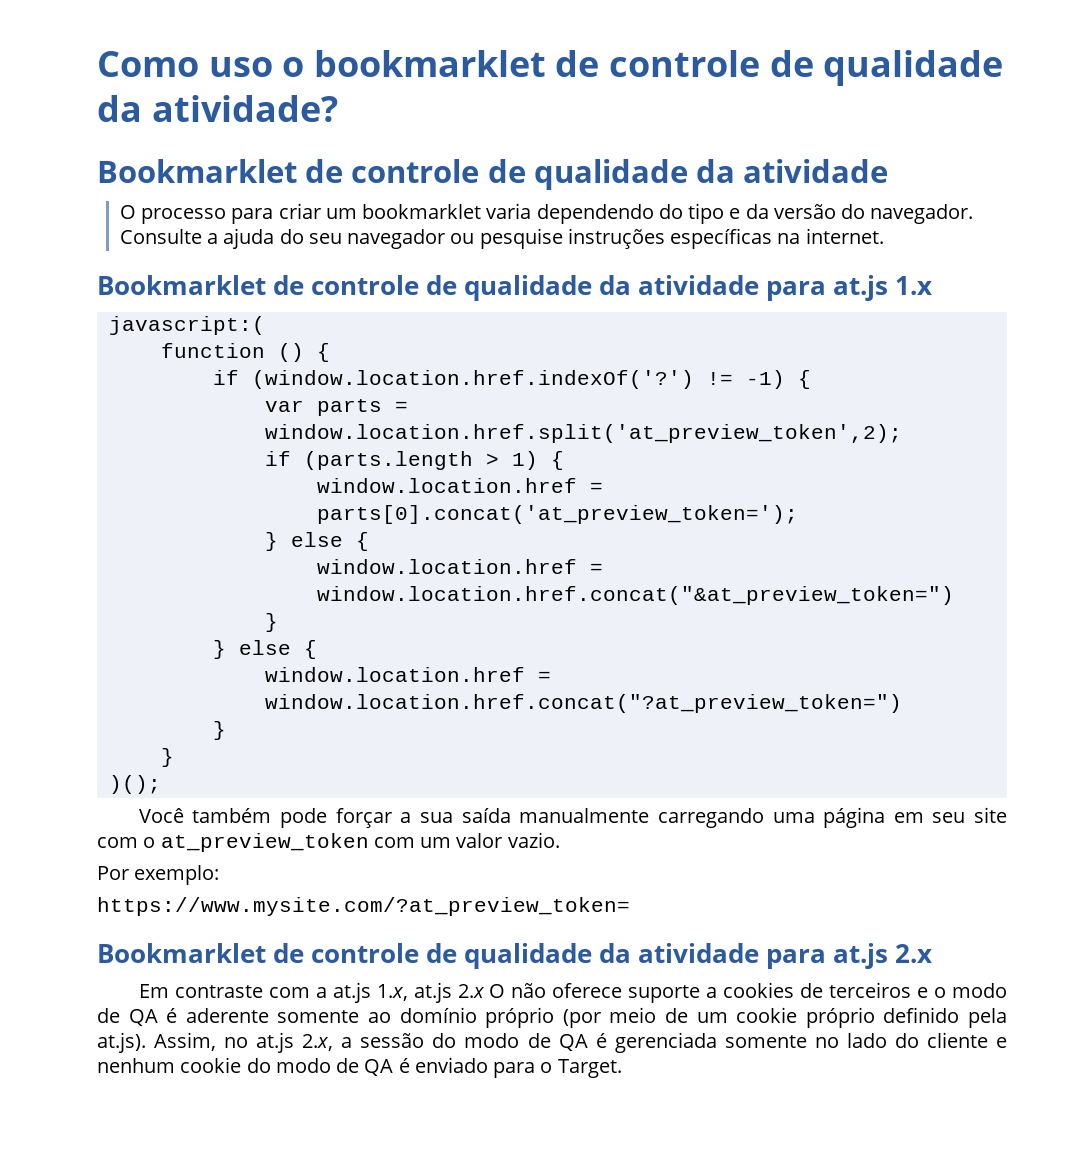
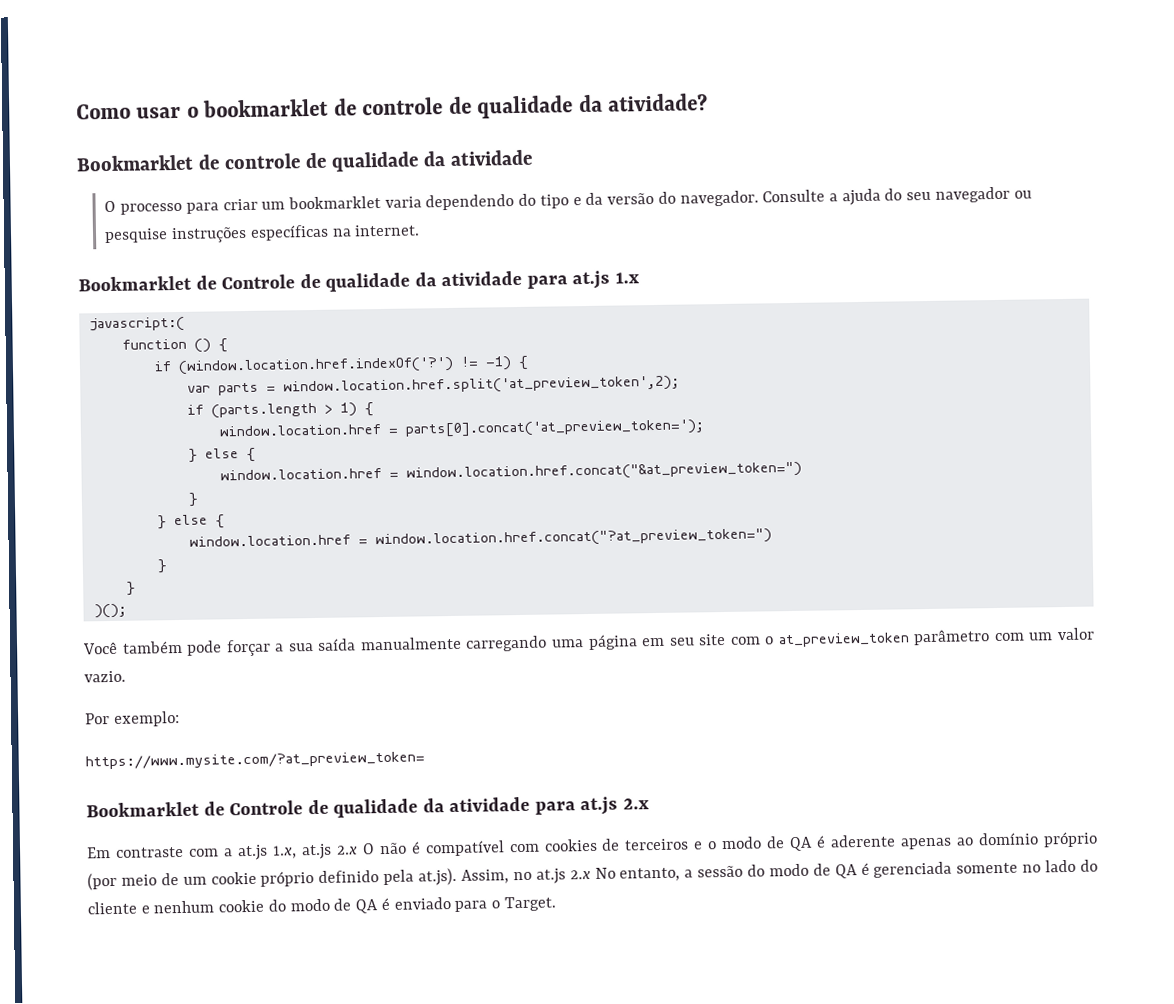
- Como uso o bookmarklet de controle de qualidade da atividade?
+ Como usar o bookmarklet de controle de qualidade da atividade?
- Bookmarklet de controle de qualidade da atividade para at.js 1.x
+ Bookmarklet de Controle de qualidade da atividade para at.js 1.x
- Você também pode forçar a sua saída manualmente carregando uma página em seu site com o at_preview_token com um valor vazio.
+ Você também pode forçar a sua saída manualmente carregando uma página em seu site com o at_preview_token parâmetro com um valor vazio.
- Bookmarklet de controle de qualidade da atividade para at.js 2.x
+ Bookmarklet de Controle de qualidade da atividade para at.js 2.x
- Em contraste com a at.js 1.x, at.js 2.x O não oferece suporte a cookies de terceiros e o modo de QA é aderente somente ao domínio próprio (por meio de um cookie próprio definido pela at.js). Assim, no at.js 2.x, a sessão do modo de QA é gerenciada somente no lado do cliente e nenhum cookie do modo de QA é enviado para o Target.
+ Em contraste com a at.js 1.x, at.js 2.x O não é compatível com cookies de terceiros e o modo de QA é aderente apenas ao domínio próprio (por meio de um cookie próprio definido pela at.js). Assim, no at.js 2.x No entanto, a sessão do modo de QA é gerenciada somente no lado do cliente e nenhum cookie do modo de QA é enviado para o Target.

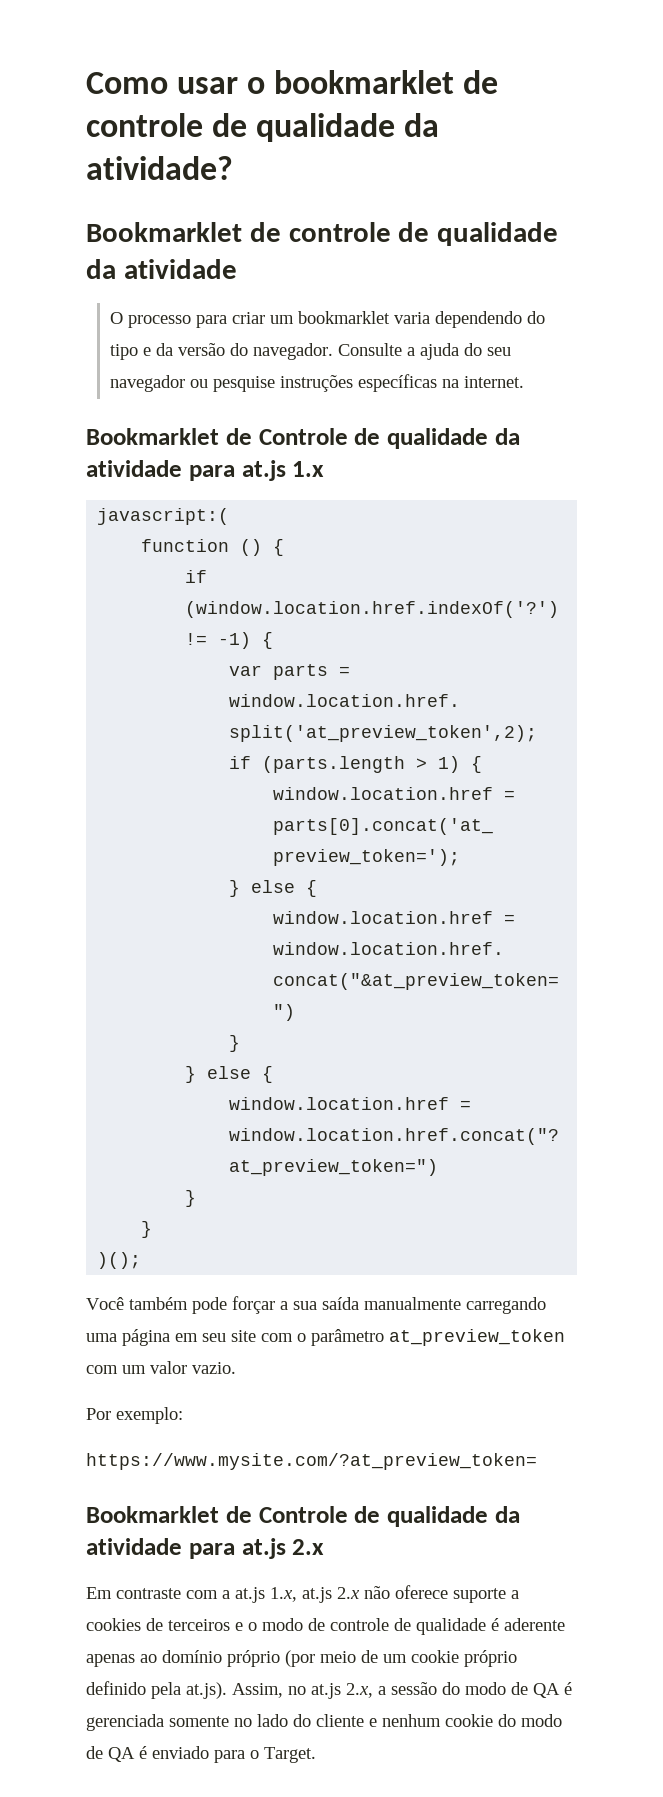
- Você também pode forçar a sua saída manualmente carregando uma página em seu site com o at_preview_token parâmetro com um valor vazio.
+ Você também pode forçar a sua saída manualmente carregando uma página em seu site com o parâmetro at_preview_token com um valor vazio.
- Em contraste com a at.js 1.x, at.js 2.x O não é compatível com cookies de terceiros e o modo de QA é aderente apenas ao domínio próprio (por meio de um cookie próprio definido pela at.js). Assim, no at.js 2.x No entanto, a sessão do modo de QA é gerenciada somente no lado do cliente e nenhum cookie do modo de QA é enviado para o Target.
+ Em contraste com a at.js 1.x, at.js 2.x não oferece suporte a cookies de terceiros e o modo de controle de qualidade é aderente apenas ao domínio próprio (por meio de um cookie próprio definido pela at.js). Assim, no at.js 2.x, a sessão do modo de QA é gerenciada somente no lado do cliente e nenhum cookie do modo de QA é enviado para o Target.

